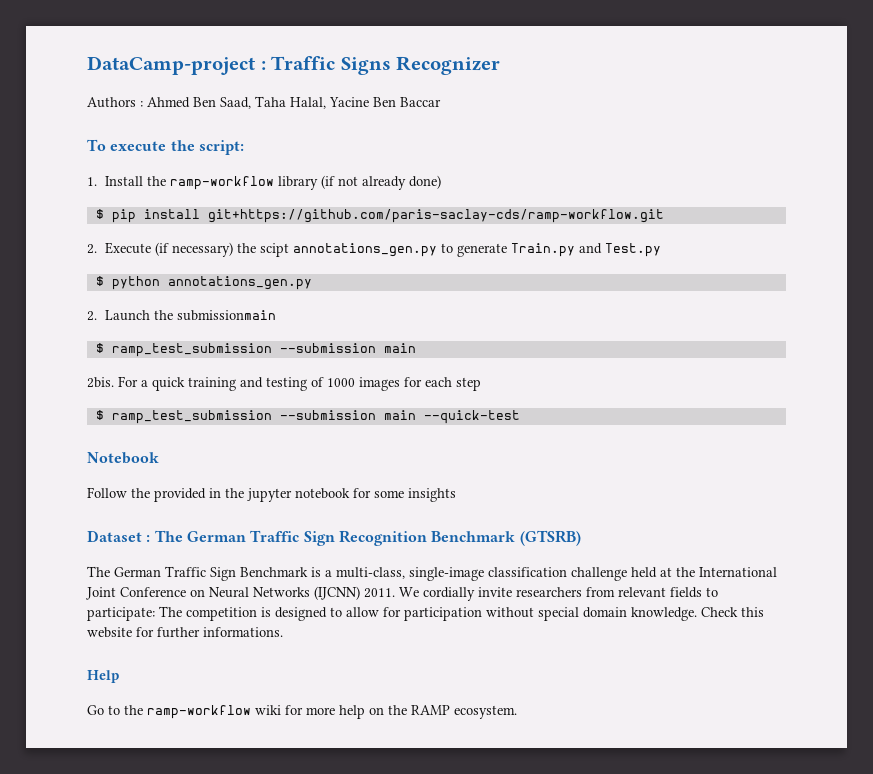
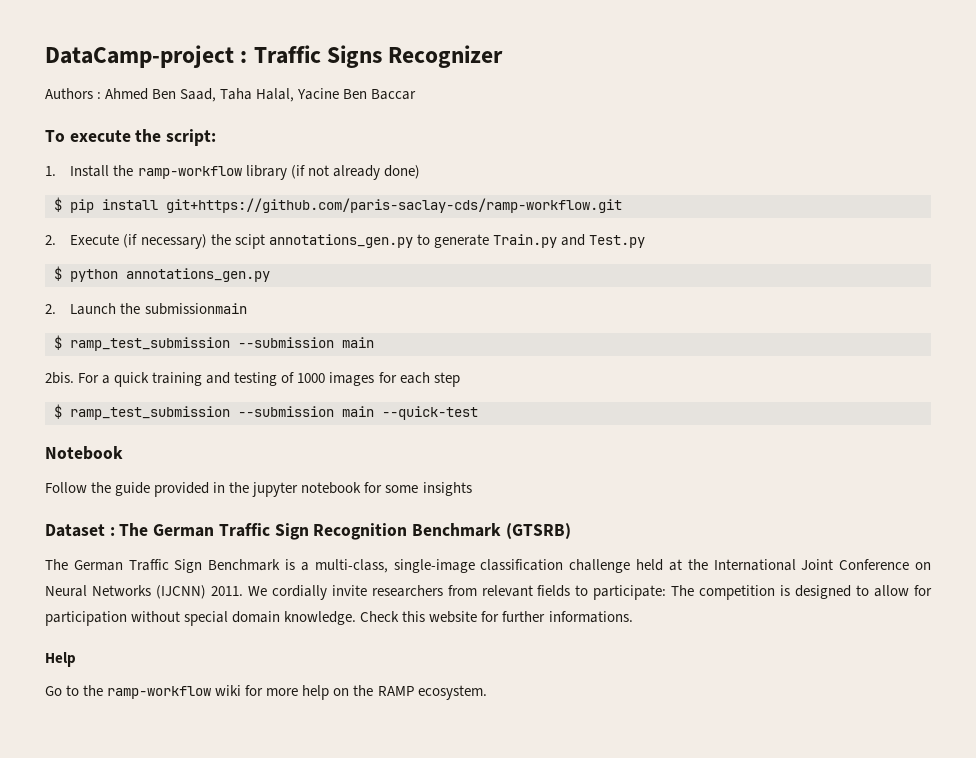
- Follow the provided in the jupyter notebook for some insights
+ Follow the guide provided in the jupyter notebook for some insights

